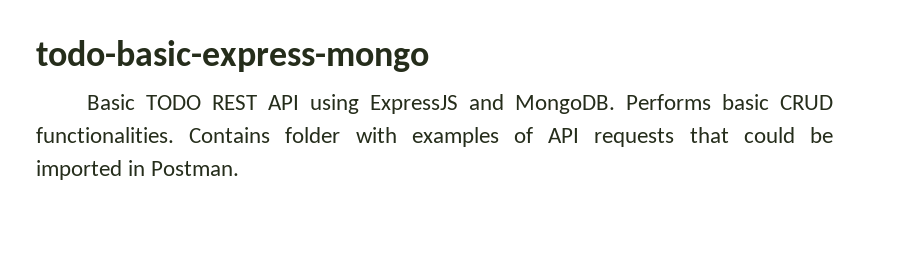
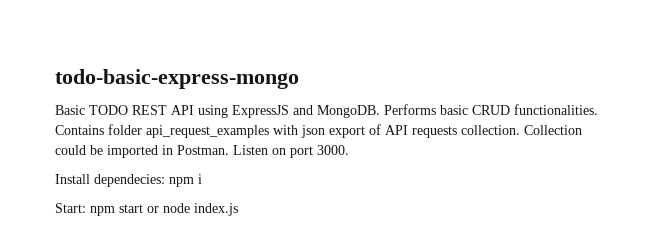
- Contains folder with examples of API requests that could be imported in Postman.
+ Contains folder api_request_examples with json export of API requests collection. Collection could be imported in Postman.
+ Listen on port 3000.
+ Install dependecies: npm i
+ Start: npm start or node index.js

